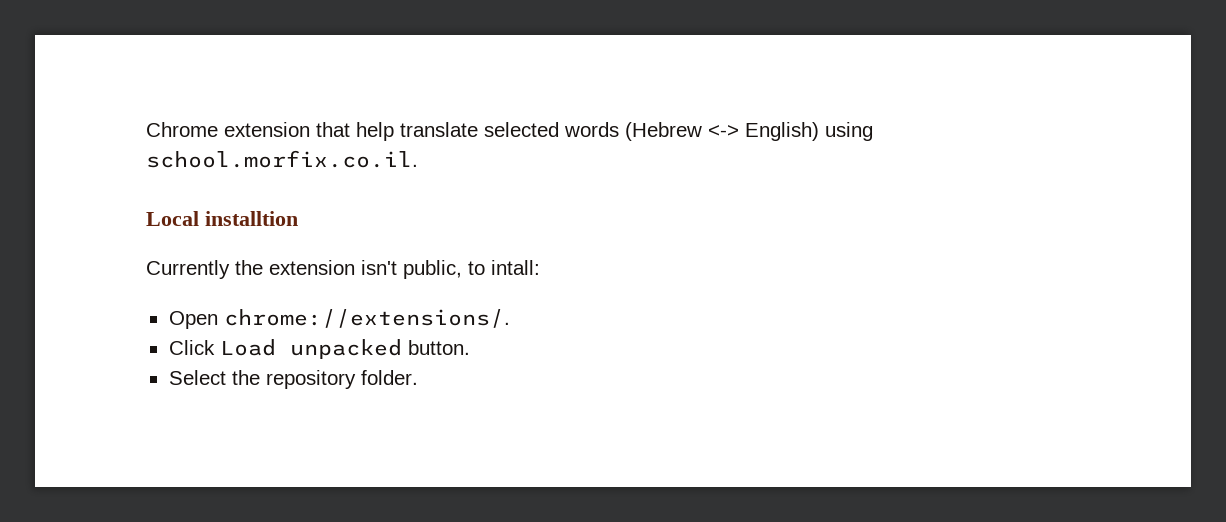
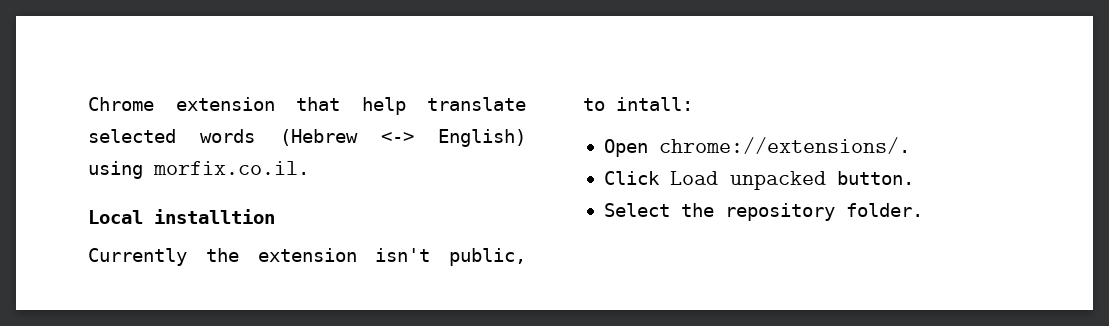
- Chrome extension that help translate selected words (Hebrew <-> English) using school.morfix.co.il.
+ Chrome extension that help translate selected words (Hebrew <-> English) using morfix.co.il.

